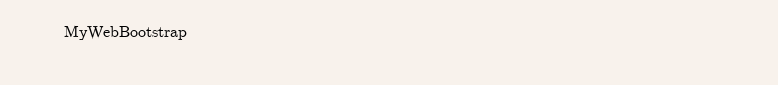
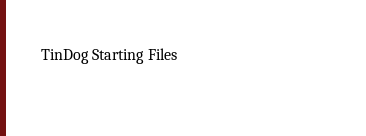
- MyWebBootstrap
+ TinDog Starting Files

